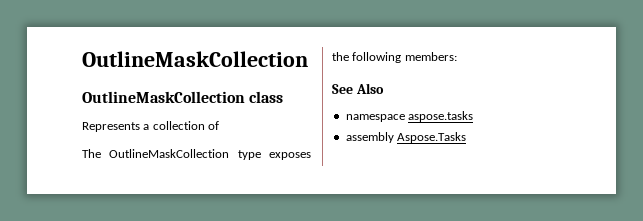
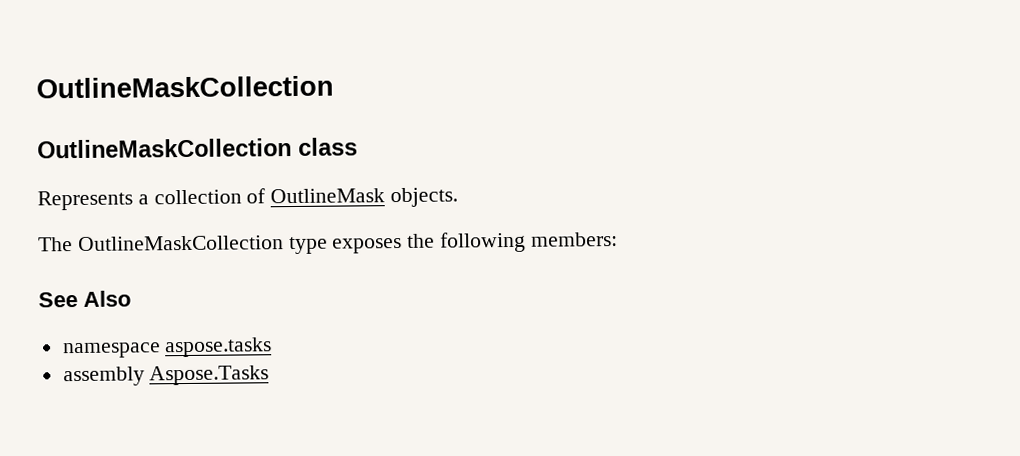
- Represents a collection of
+ Represents a collection of OutlineMask objects.

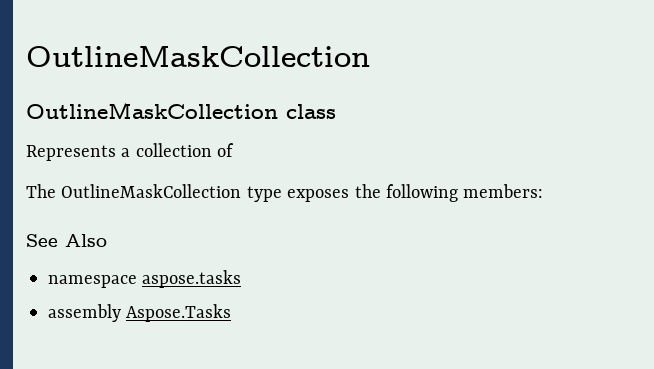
- Represents a collection of OutlineMask objects.
+ Represents a collection of

